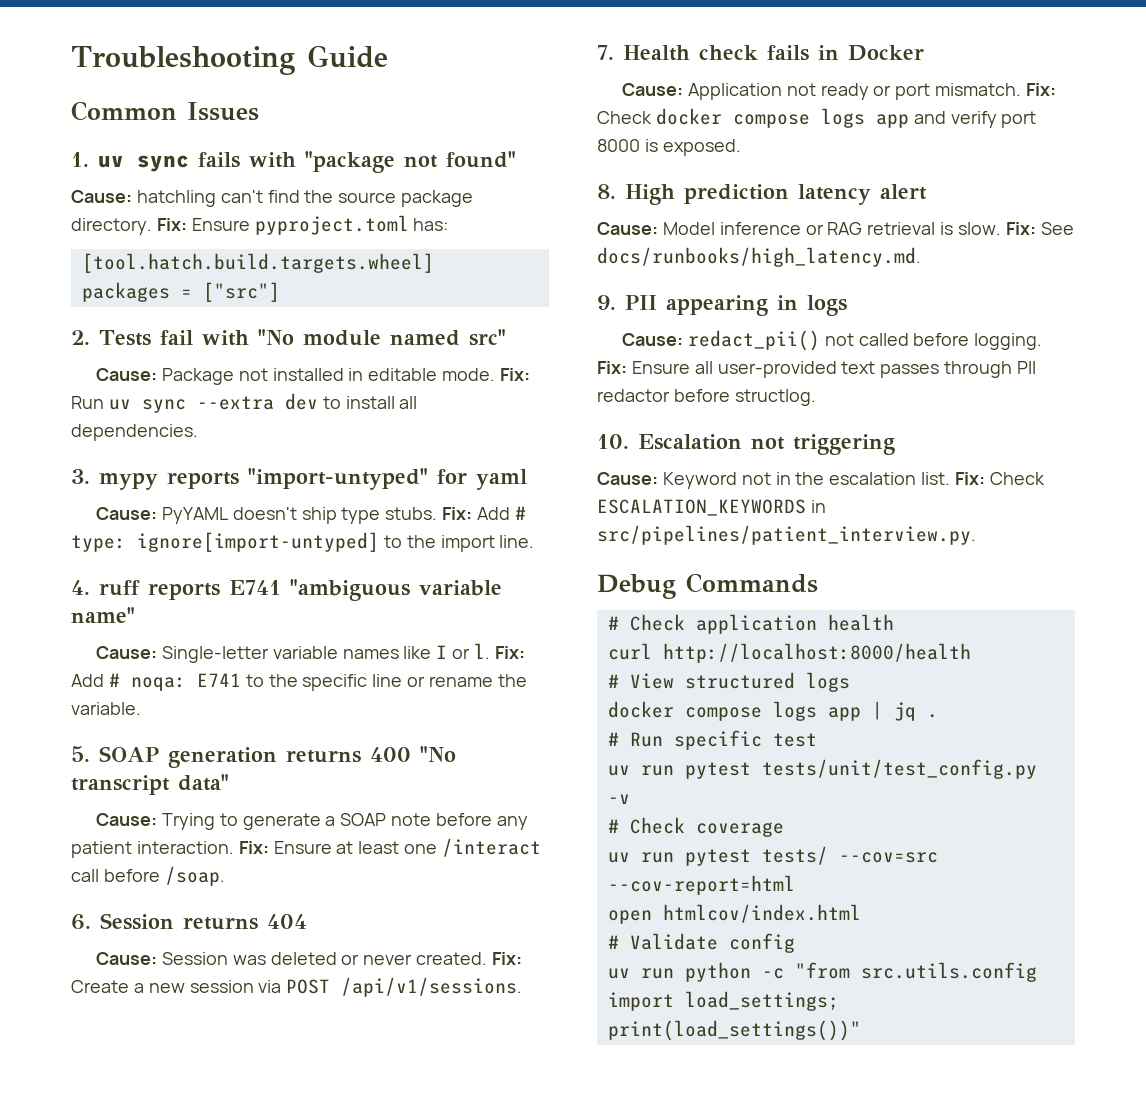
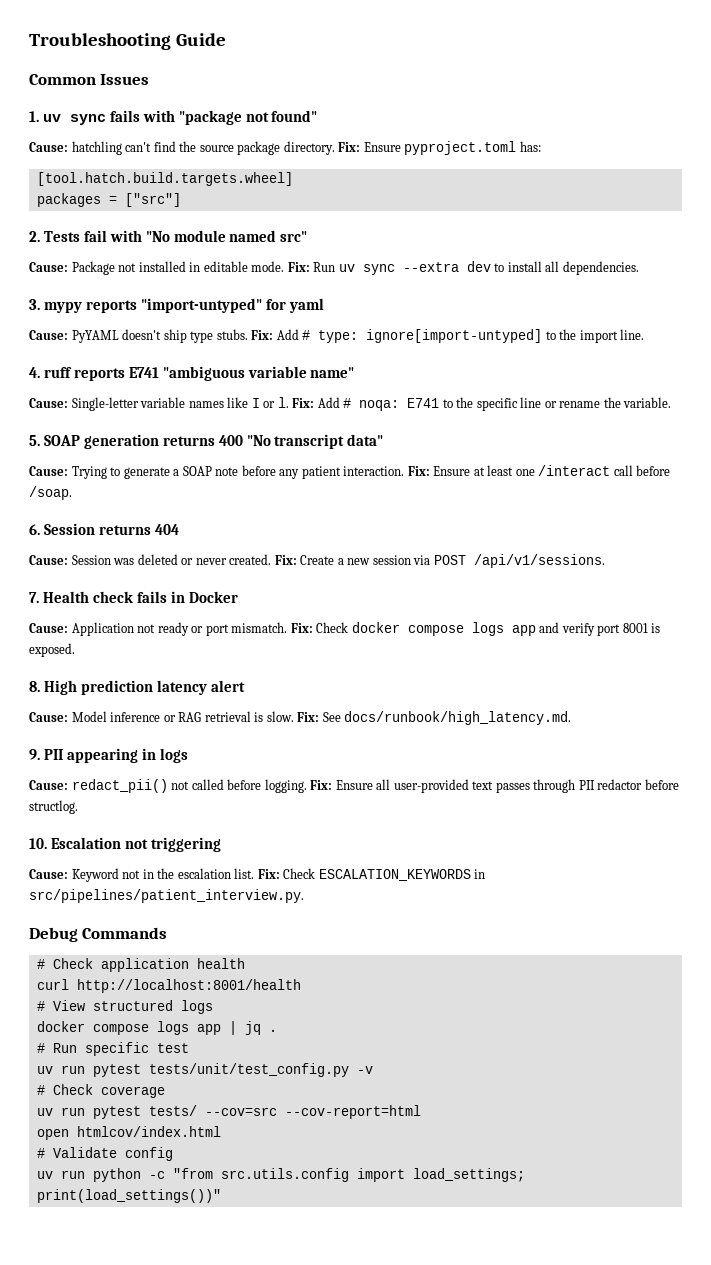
- Fix: Check docker compose logs app and verify port 8000 is exposed.
+ Fix: Check docker compose logs app and verify port 8001 is exposed.
- Fix: See docs/runbooks/high_latency.md.
+ Fix: See docs/runbook/high_latency.md.
- curl http://localhost:8000/health
+ curl http://localhost:8001/health

